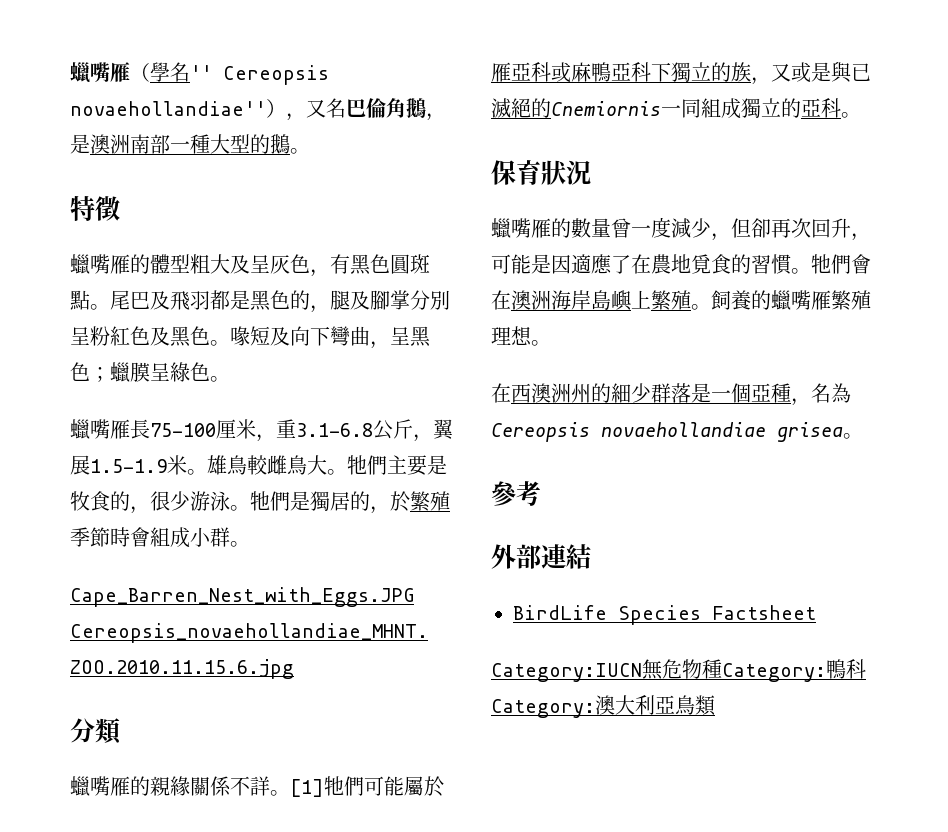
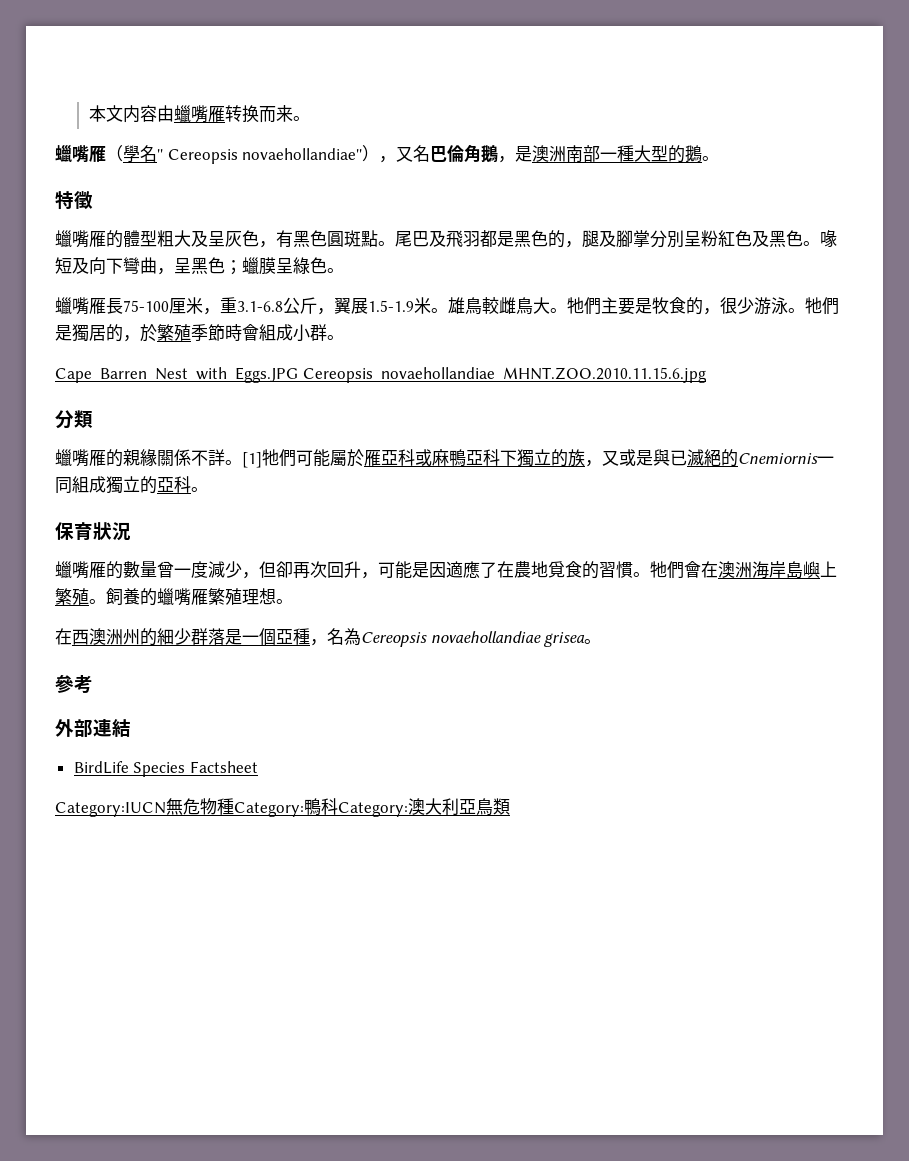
+ 本文内容由蠟嘴雁转换而来。

